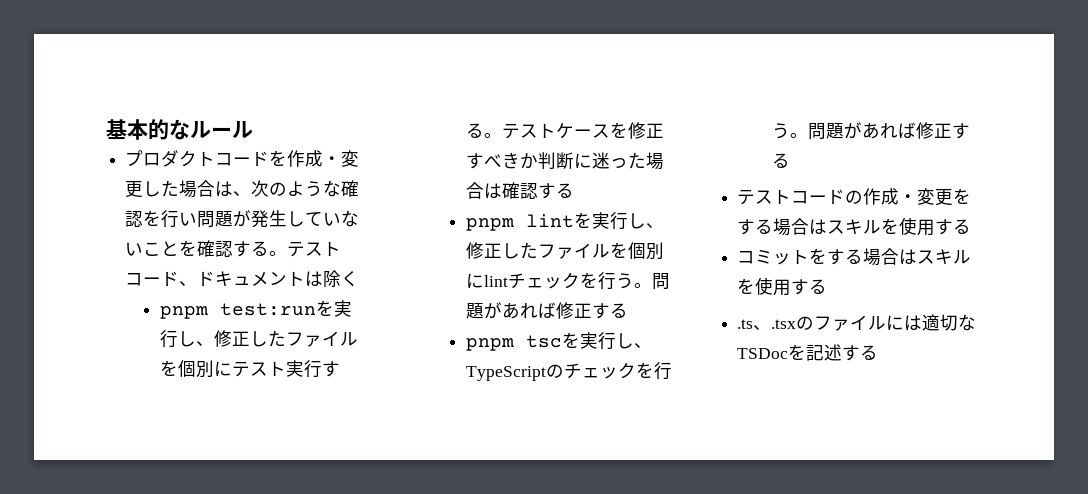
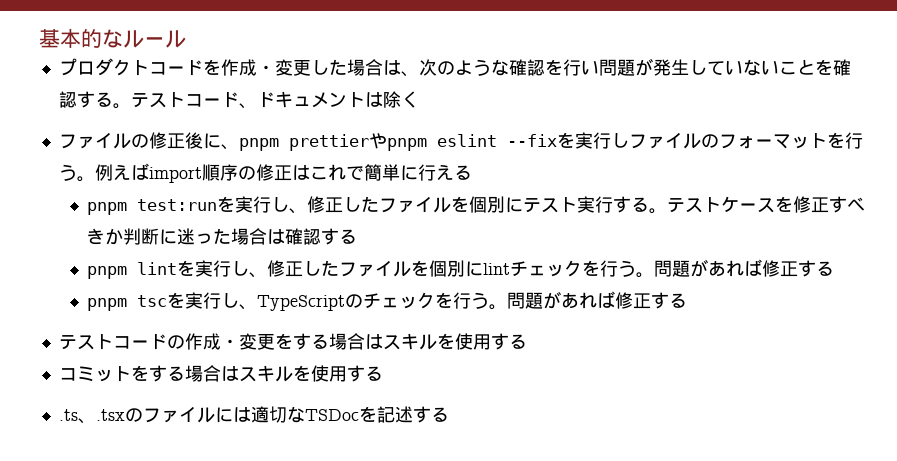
+ ファイルの修正後に、pnpm prettierやpnpm eslint --fixを実行しファイルのフォーマットを行う。例えばimport順序の修正はこれで簡単に行える

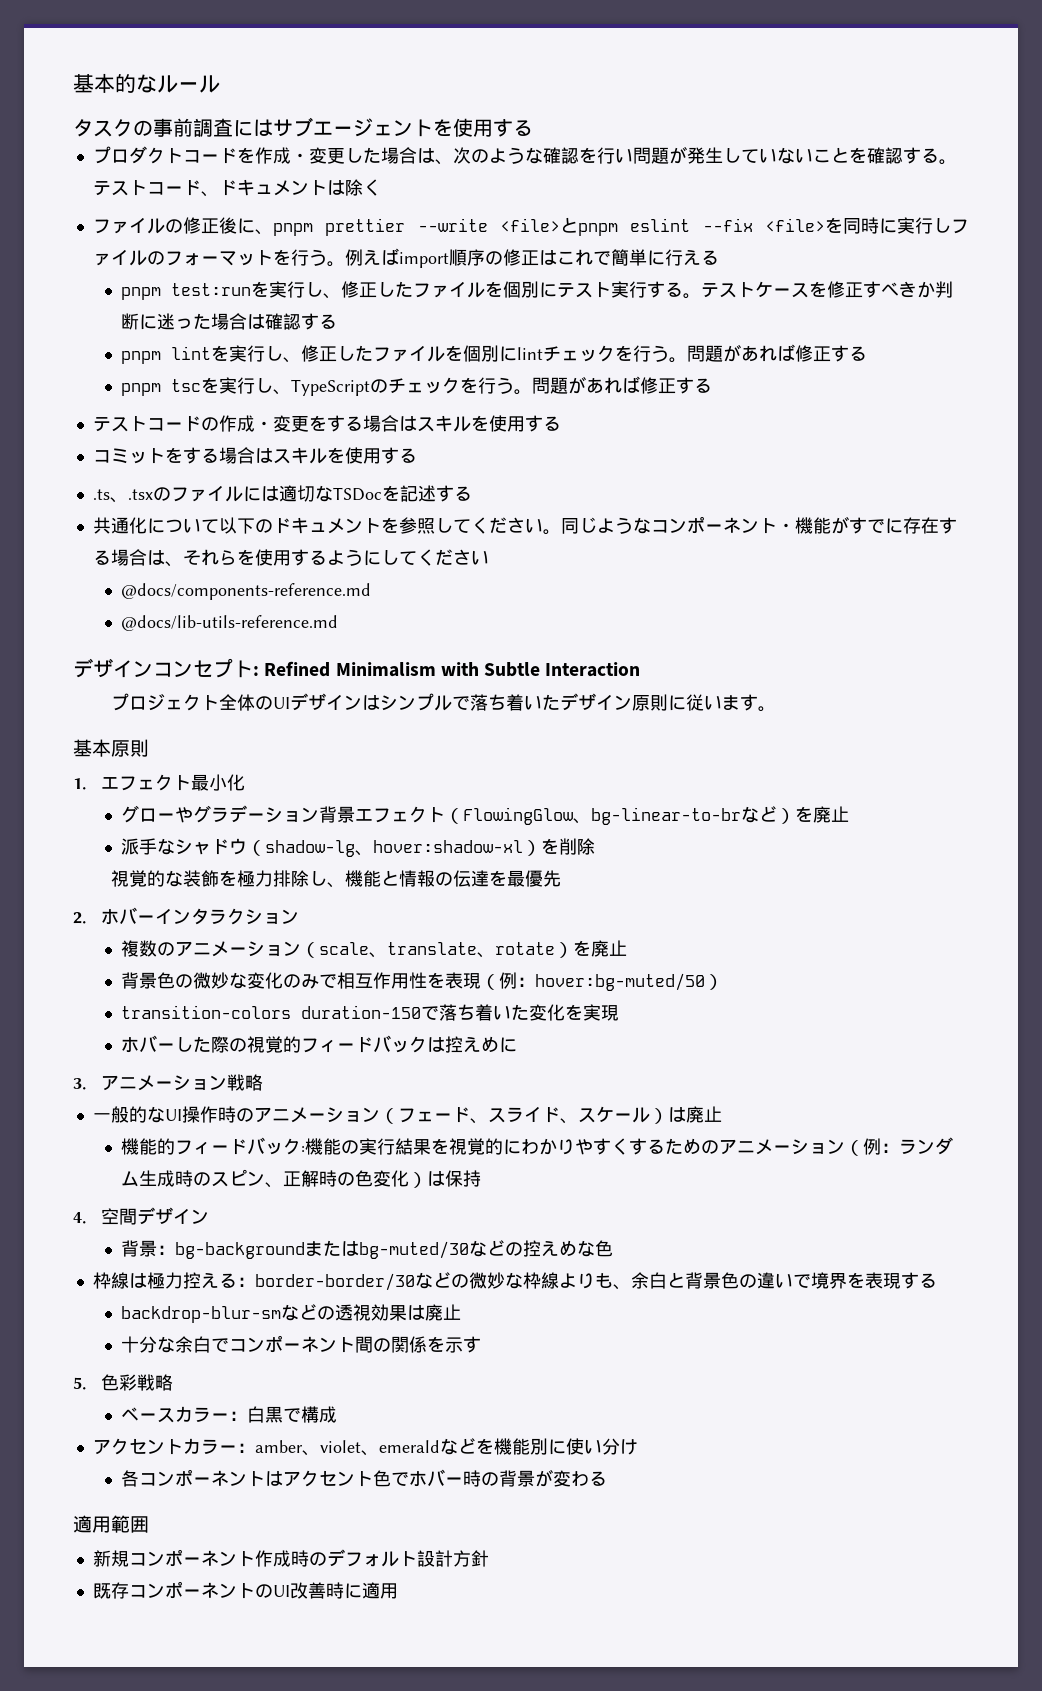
+ タスクの事前調査にはサブエージェントを使用する
- ファイルの修正後に、pnpm prettierやpnpm eslint --fixを実行しファイルのフォーマットを行う。
+ ファイルの修正後に、pnpm prettier --write <file>とpnpm eslint --fix <file>を同時に実行しファイルのフォーマットを行う。
+ 共通化について以下のドキュメントを参照してください。同じようなコンポーネント・機能がすでに存在する場合は、それらを使用するようにしてください
+ @docs/components-reference.md
+ @docs/lib-utils-reference.md
+ デザインコンセプト: Refined Minimalism with Subtle Interaction
+ プロジェクト全体のUIデザインはシンプルで落ち着いたデザイン原則に従います。
+ 基本原則
+ 1.エフェクト最小化
+ グローやグラデーション背景エフェクト（FlowingGlow、bg-linear-to-brなど）を廃止
+ 派手なシャドウ（shadow-lg、hover:shadow-xl）を削除
+ 視覚的な装飾を極力排除し、機能と情報の伝達を最優先
+ 2.ホバーインタラクション
+ 複数のアニメーション（scale、translate、rotate）を廃止
+ 背景色の微妙な変化のみで相互作用性を表現（例：hover:bg-muted/50）
+ transition-colors duration-150で落ち着いた変化を実現
+ ホバーした際の視覚的フィードバックは控えめに
+ 3.アニメーション戦略
+ 一般的なUI操作時のアニメーション（フェード、スライド、スケール）は廃止
+ 機能的フィードバック:機能の実行結果を視覚的にわかりやすくするためのアニメーション（例：ランダム生成時のスピン、正解時の色変化）は保持
+ 4.空間デザイン
+ 背景：bg-backgroundまたはbg-muted/30などの控えめな色
+ 枠線は極力控える：border-border/30などの微妙な枠線よりも、余白と背景色の違いで境界を表現する
+ backdrop-blur-smなどの透視効果は廃止
+ 十分な余白でコンポーネント間の関係を示す
+ 5.色彩戦略
+ ベースカラー：白黒で構成
+ アクセントカラー：amber、violet、emeraldなどを機能別に使い分け
+ 各コンポーネントはアクセント色でホバー時の背景が変わる
+ 適用範囲
+ 新規コンポーネント作成時のデフォルト設計方針
+ 既存コンポーネントのUI改善時に適用

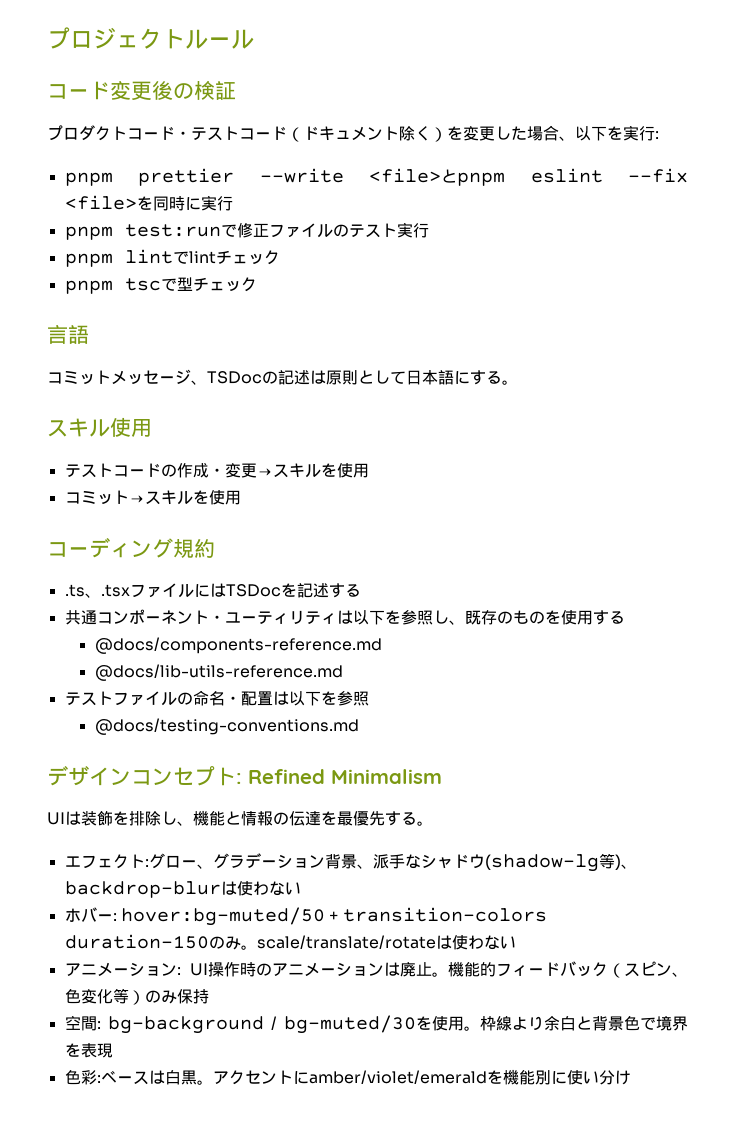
- 基本的なルール
+ プロジェクトルール
- タスクの事前調査にはサブエージェントを使用する
- プロダクトコードを作成・変更した場合は、次のような確認を行い問題が発生していないことを確認する。テストコード、ドキュメントは除く
- ファイルの修正後に、pnpm prettier --write <file>とpnpm eslint --fix <file>を同時に実行しファイルのフォーマットを行う。例えばimport順序の修正はこれで簡単に行える
- pnpm test:runを実行し、修正したファイルを個別にテスト実行する。テストケースを修正すべきか判断に迷った場合は確認する
- pnpm lintを実行し、修正したファイルを個別にlintチェックを行う。問題があれば修正する
- pnpm tscを実行し、TypeScriptのチェックを行う。問題があれば修正する
+ コード変更後の検証
+ プロダクトコード・テストコード（ドキュメント除く）を変更した場合、以下を実行:
+ pnpm prettier --write <file>とpnpm eslint --fix <file>を同時に実行
+ pnpm test:runで修正ファイルのテスト実行
+ pnpm lintでlintチェック
+ pnpm tscで型チェック
+ 言語
+ コミットメッセージ、TSDocの記述は原則として日本語にする。
+ スキル使用
- テストコードの作成・変更をする場合はスキルを使用する
- コミットをする場合はスキルを使用する
+ テストコードの作成・変更→スキルを使用
+ コミット→スキルを使用
+ コーディング規約
- .ts、.tsxのファイルには適切なTSDocを記述する
+ .ts、.tsxファイルにはTSDocを記述する
- 共通化について以下のドキュメントを参照してください。同じようなコンポーネント・機能がすでに存在する場合は、それらを使用するようにしてください
+ 共通コンポーネント・ユーティリティは以下を参照し、既存のものを使用する
  @docs/components-reference.md
  @docs/lib-utils-reference.md
+ テストファイルの命名・配置は以下を参照
+ @docs/testing-conventions.md
- デザインコンセプト: Refined Minimalism with Subtle Interaction
- プロジェクト全体のUIデザインはシンプルで落ち着いたデザイン原則に従います。
- 基本原則
- 1.エフェクト最小化
- グローやグラデーション背景エフェクト（FlowingGlow、bg-linear-to-brなど）を廃止
- 派手なシャドウ（shadow-lg、hover:shadow-xl）を削除
- 視覚的な装飾を極力排除し、機能と情報の伝達を最優先
- 2.ホバーインタラクション
- 複数のアニメーション（scale、translate、rotate）を廃止
- 背景色の微妙な変化のみで相互作用性を表現（例：hover:bg-muted/50）
- transition-colors duration-150で落ち着いた変化を実現
- ホバーした際の視覚的フィードバックは控えめに
- 3.アニメーション戦略
- 一般的なUI操作時のアニメーション（フェード、スライド、スケール）は廃止
- 機能的フィードバック:機能の実行結果を視覚的にわかりやすくするためのアニメーション（例：ランダム生成時のスピン、正解時の色変化）は保持
- 4.空間デザイン
- 背景：bg-backgroundまたはbg-muted/30などの控えめな色
- 枠線は極力控える：border-border/30などの微妙な枠線よりも、余白と背景色の違いで境界を表現する
- backdrop-blur-smなどの透視効果は廃止
- 十分な余白でコンポーネント間の関係を示す
- 5.色彩戦略
- ベースカラー：白黒で構成
- アクセントカラー：amber、violet、emeraldなどを機能別に使い分け
+ デザインコンセプト: Refined Minimalism
+ UIは装飾を排除し、機能と情報の伝達を最優先する。
+ エフェクト:グロー、グラデーション背景、派手なシャドウ(shadow-lg等)、backdrop-blurは使わない
+ ホバー: hover:bg-muted/50 + transition-colors duration-150のみ。scale/translate/rotateは使わない
+ アニメーション: UI操作時のアニメーションは廃止。機能的フィードバック（スピン、色変化等）のみ保持
+ 空間: bg-background / bg-muted/30を使用。枠線より余白と背景色で境界を表現
+ 色彩:ベースは白黒。アクセントにamber/violet/emeraldを機能別に使い分け
- 各コンポーネントはアクセント色でホバー時の背景が変わる
- 適用範囲
- 新規コンポーネント作成時のデフォルト設計方針
- 既存コンポーネントのUI改善時に適用

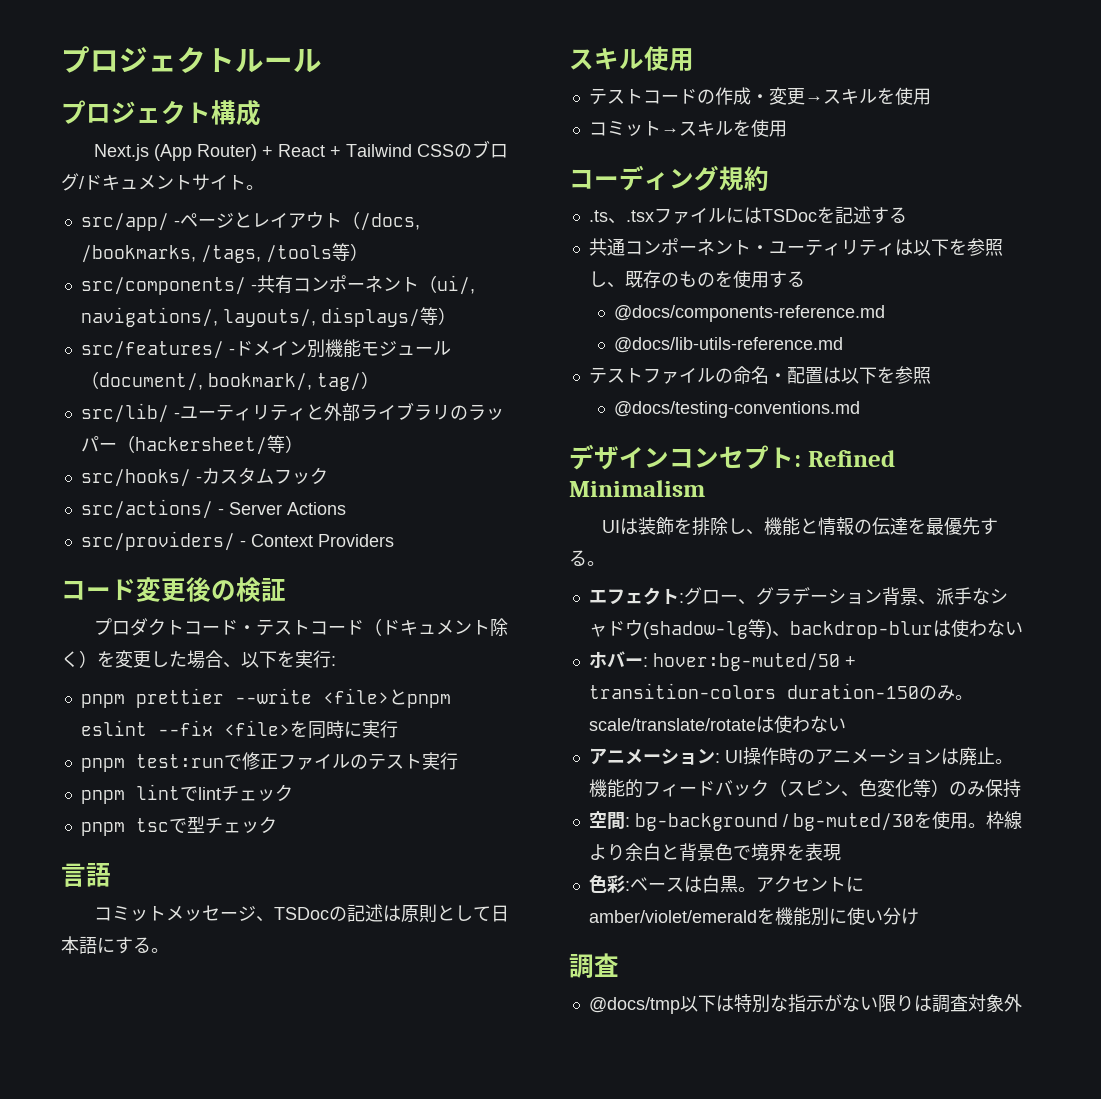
+ プロジェクト構成
+ Next.js (App Router) + React + Tailwind CSSのブログ/ドキュメントサイト。
+ src/app/ -ページとレイアウト（/docs, /bookmarks, /tags, /tools等）
+ src/components/ -共有コンポーネント（ui/, navigations/, layouts/, displays/等）
+ src/features/ -ドメイン別機能モジュール（document/, bookmark/, tag/）
+ src/lib/ -ユーティリティと外部ライブラリのラッパー（hackersheet/等）
+ src/hooks/ -カスタムフック
+ src/actions/ - Server Actions
+ src/providers/ - Context Providers
  アクセントにamber/violet/emeraldを機能別に使い分け
+ 調査
+ @docs/tmp以下は特別な指示がない限りは調査対象外

